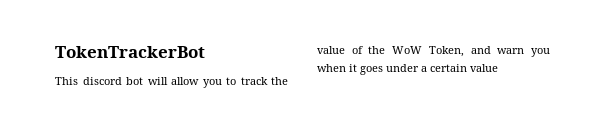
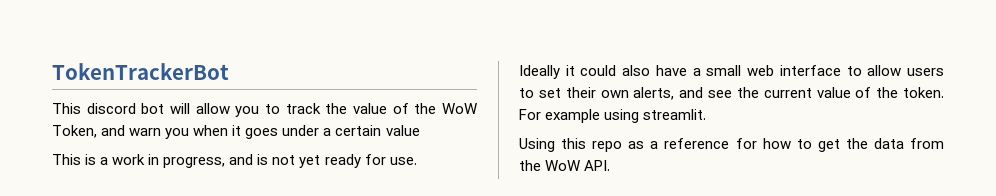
+ This is a work in progress, and is not yet ready for use.
+ Ideally it could also have a small web interface to allow users to set their own alerts, and see the current value of the token. For example using streamlit.
+ Using this repo as a reference for how to get the data from the WoW API.

